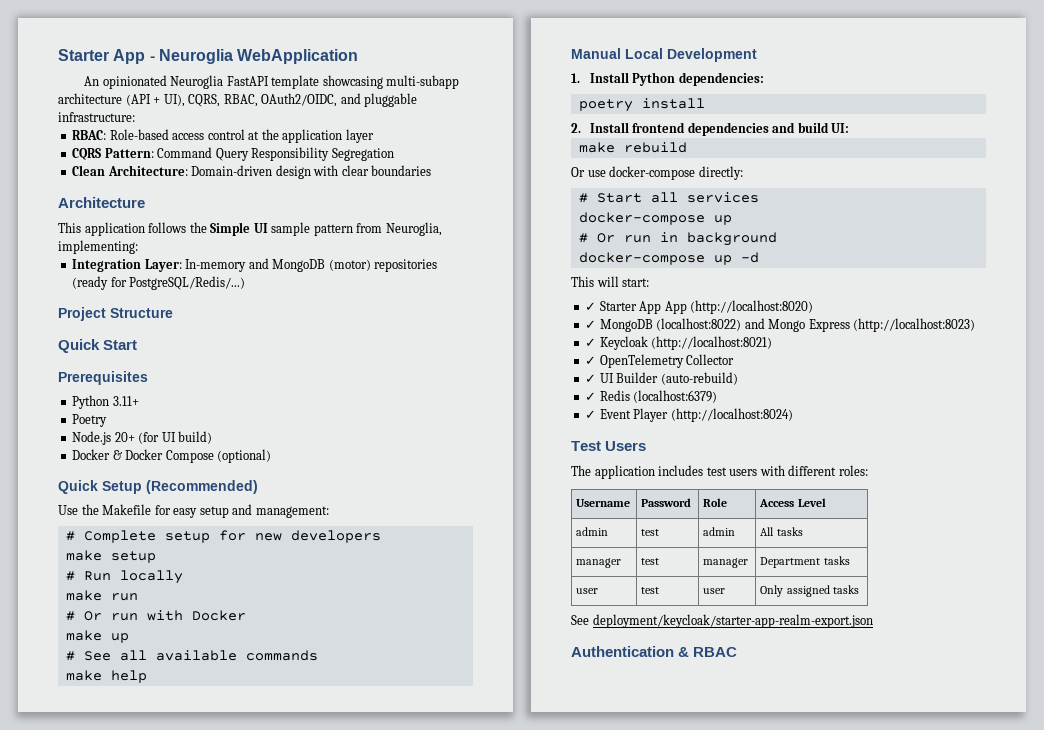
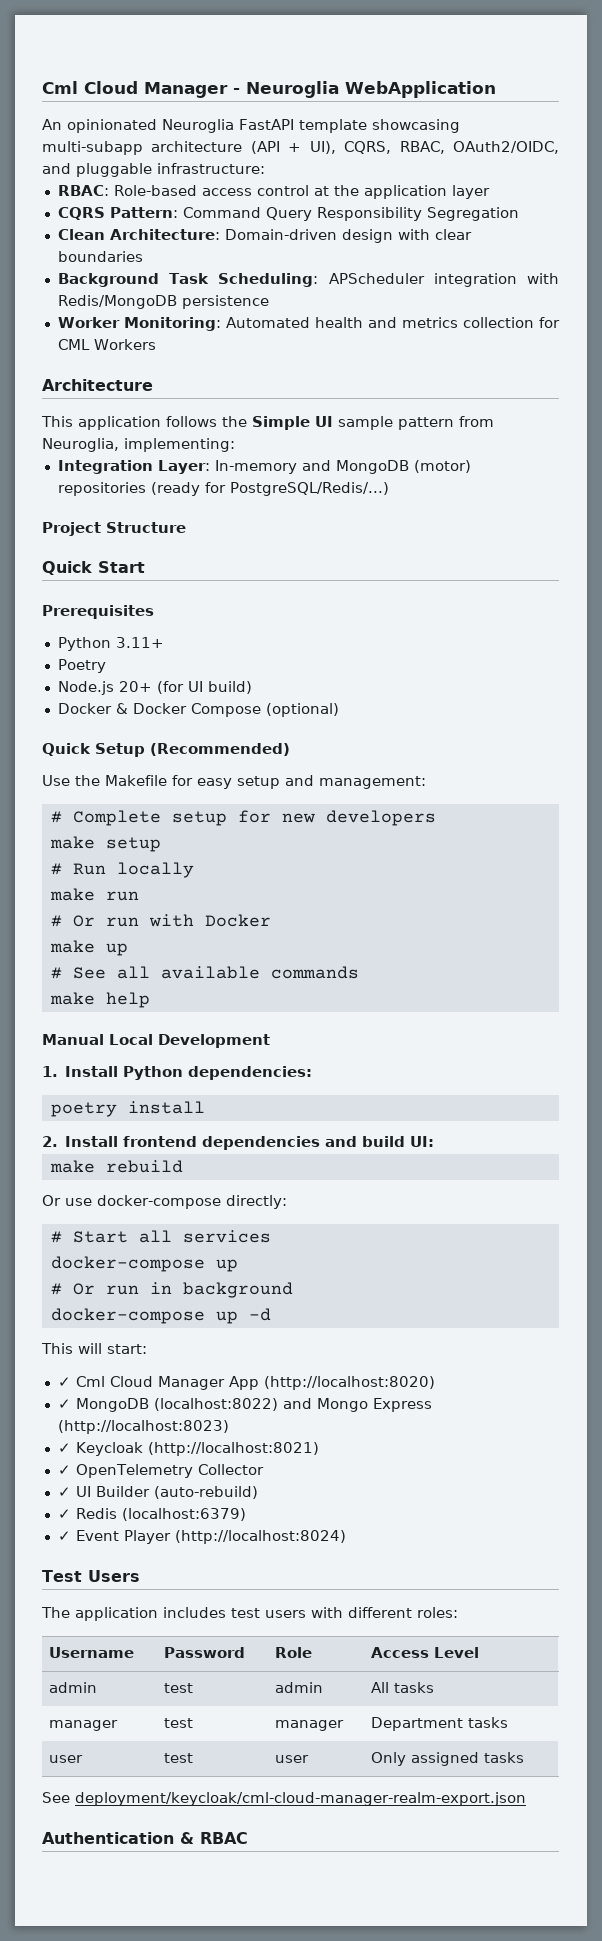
- Starter App - Neuroglia WebApplication
+ Cml Cloud Manager - Neuroglia WebApplication
+ Background Task Scheduling: APScheduler integration with Redis/MongoDB persistence
+ Worker Monitoring: Automated health and metrics collection for CML Workers
- ✓ Starter App App (http://localhost:8020)
+ ✓ Cml Cloud Manager App (http://localhost:8020)
- See deployment/keycloak/starter-app-realm-export.json
+ See deployment/keycloak/cml-cloud-manager-realm-export.json

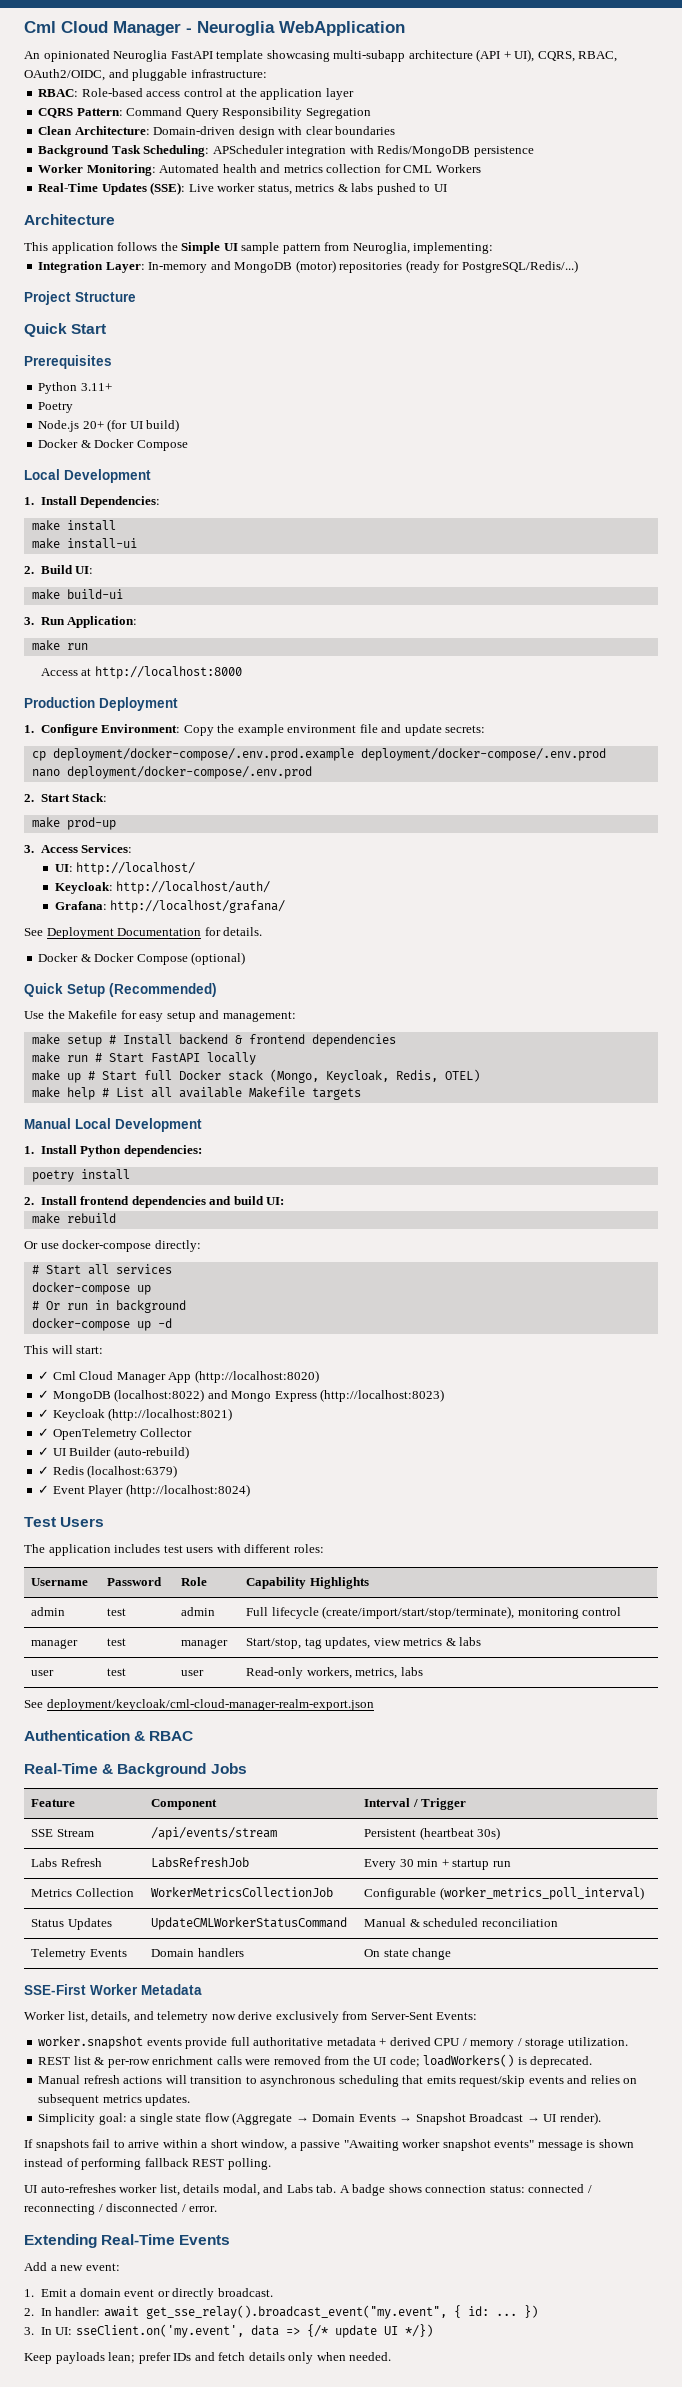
+ Real-Time Updates (SSE): Live worker status, metrics & labs pushed to UI
  Node.js 20+ (for UI build)
+ Docker & Docker Compose
+ Local Development
+ 1. Install Dependencies:
+ make install
+ make install-ui
+ 2. Build UI:
+ make build-ui
+ 3. Run Application:
+ make run
+ Access at http://localhost:8000
+ Production Deployment
+ 1. Configure Environment: Copy the example environment file and update secrets:
+ cp deployment/docker-compose/.env.prod.example deployment/docker-compose/.env.prod
+ nano deployment/docker-compose/.env.prod
+ 2. Start Stack:
+ make prod-up
+ 3. Access Services:
+ UI: http://localhost/
+ Keycloak: http://localhost/auth/
+ Grafana: http://localhost/grafana/
+ See Deployment Documentation for details.
- # Complete setup for new developers
- make setup
- # Run locally
- make run
- # Or run with Docker
- make up
- # See all available commands
- make help
+ make setup # Install backend & frontend dependencies
+ make run # Start FastAPI locally
+ make up # Start full Docker stack (Mongo, Keycloak, Redis, OTEL)
+ make help # List all available Makefile targets
- Username | Password | Role | Access Level
+ Username | Password | Role | Capability Highlights
- admin | test | admin | All tasks
- manager | test | manager | Department tasks
+ admin | test | admin | Full lifecycle (create/import/start/stop/terminate), monitoring control
+ manager | test | manager | Start/stop, tag updates, view metrics & labs
- user | test | user | Only assigned tasks
+ user | test | user | Read-only workers, metrics, labs
+ Real-Time & Background Jobs
+ Feature | Component | Interval / Trigger
+ SSE Stream | /api/events/stream | Persistent (heartbeat 30s)
+ Labs Refresh | LabsRefreshJob | Every 30 min + startup run
+ Metrics Collection | WorkerMetricsCollectionJob | Configurable (worker_metrics_poll_interval)
+ Status Updates | UpdateCMLWorkerStatusCommand | Manual & scheduled reconciliation
+ Telemetry Events | Domain handlers | On state change
+ SSE-First Worker Metadata
+ Worker list, details, and telemetry now derive exclusively from Server-Sent Events:
+ worker.snapshot events provide full authoritative metadata + derived CPU / memory / storage utilization.
+ REST list & per-row enrichment calls were removed from the UI code; loadWorkers() is deprecated.
+ Manual refresh actions will transition to asynchronous scheduling that emits request/skip events and relies on subsequent metrics updates.
+ Simplicity goal: a single state flow (Aggregate → Domain Events → Snapshot Broadcast → UI render).
+ If snapshots fail to arrive within a short window, a passive "Awaiting worker snapshot events" message is shown instead of performing fallback REST polling.
+ UI auto-refreshes worker list, details modal, and Labs tab. A badge shows connection status: connected / reconnecting / disconnected / error.
+ Extending Real-Time Events
+ Add a new event:
+ 1. Emit a domain event or directly broadcast.
+ 2. In handler: await get_sse_relay().broadcast_event("my.event", { id: ... })
+ 3. In UI: sseClient.on('my.event', data => {/* update UI */})
+ Keep payloads lean; prefer IDs and fetch details only when needed.

